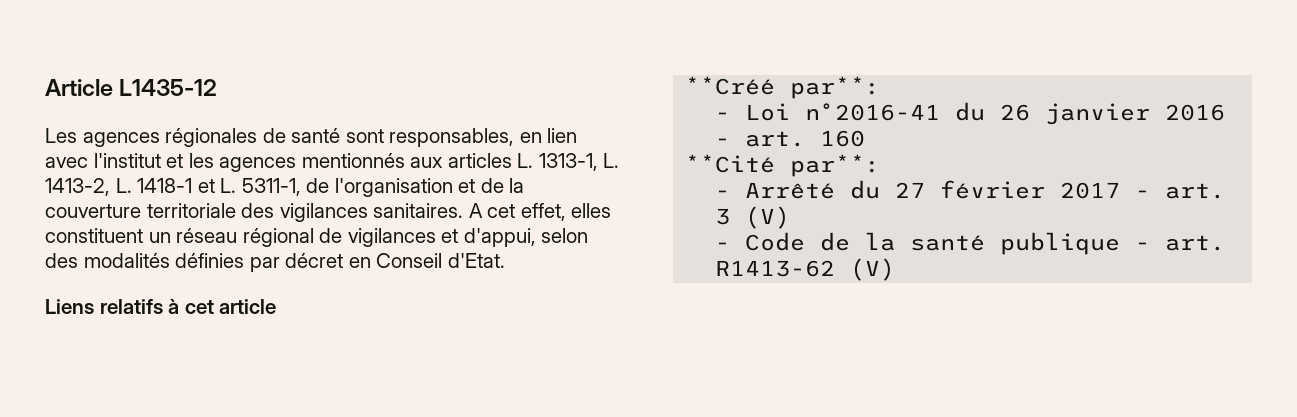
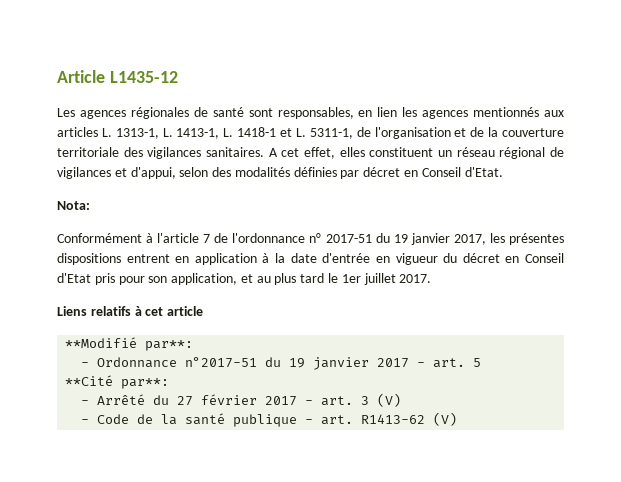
- Les agences régionales de santé sont responsables, en lien avec l'institut et les agences mentionnés aux articles L. 1313-1, L. 1413-2, L. 1418-1 et L. 5311-1, de l'organisation et de la couverture territoriale des vigilances sanitaires.
+ Les agences régionales de santé sont responsables, en lien les agences mentionnés aux articles L. 1313-1, L. 1413-1, L. 1418-1 et L. 5311-1, de l'organisation et de la couverture territoriale des vigilances sanitaires.
+ Nota:
+ Conformément à l'article 7 de l'ordonnance n° 2017-51 du 19 janvier 2017, les présentes dispositions entrent en application à la date d'entrée en vigueur du décret en Conseil d'Etat pris pour son application, et au plus tard le 1er juillet 2017.
- **Créé par**:
- - Loi n°2016-41 du 26 janvier 2016 - art. 160
+ **Modifié par**:
+ - Ordonnance n°2017-51 du 19 janvier 2017 - art. 5

